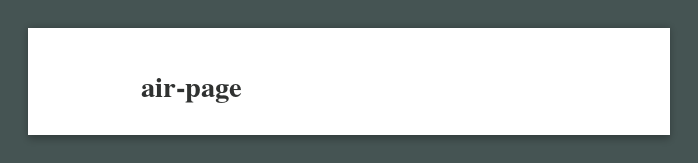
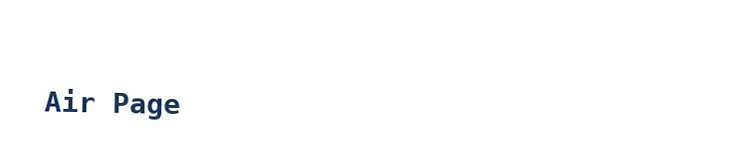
- air-page
+ Air Page

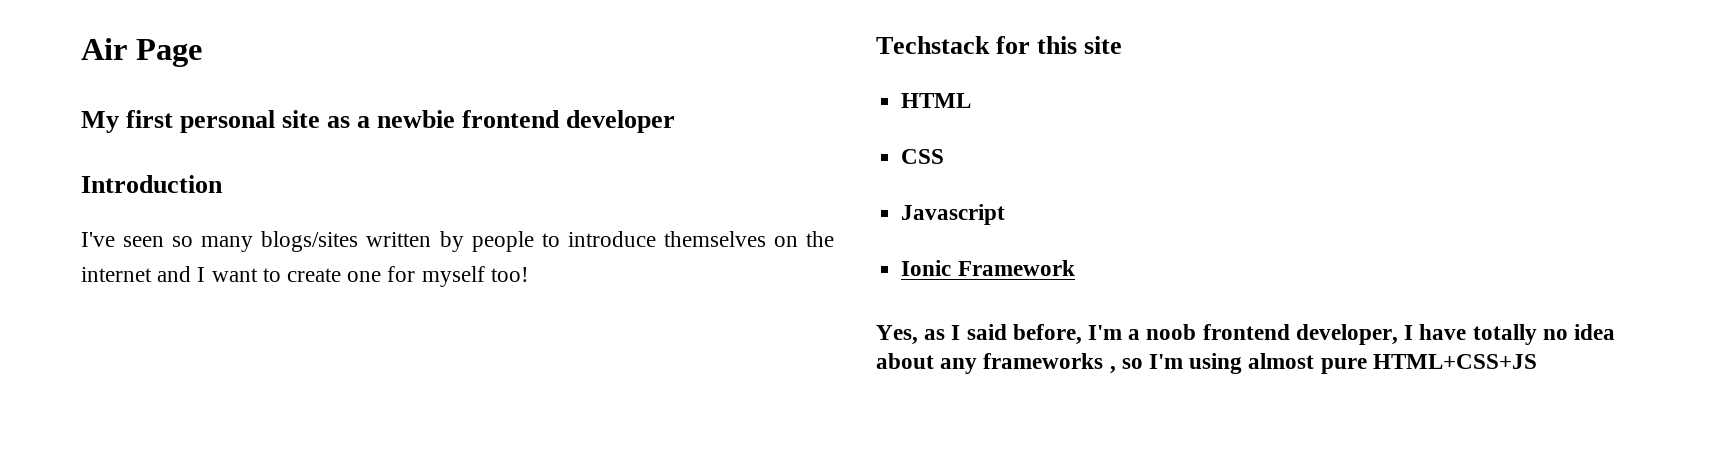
+ My first personal site as a newbie frontend developer
+ Introduction
+ I've seen so many blogs/sites written by people to introduce themselves on the internet and I want to create one for myself too!
+ Techstack for this site
+ HTML
+ CSS
+ Javascript
+ Ionic Framework
+ Yes, as I said before, I'm a noob frontend developer, I have totally no idea about any frameworks , so I'm using almost pure HTML+CSS+JS

